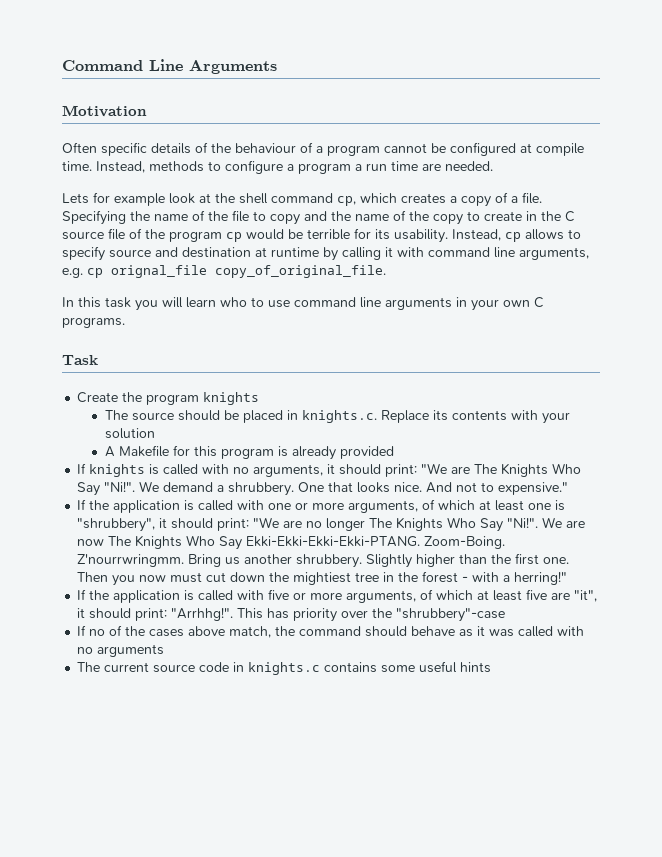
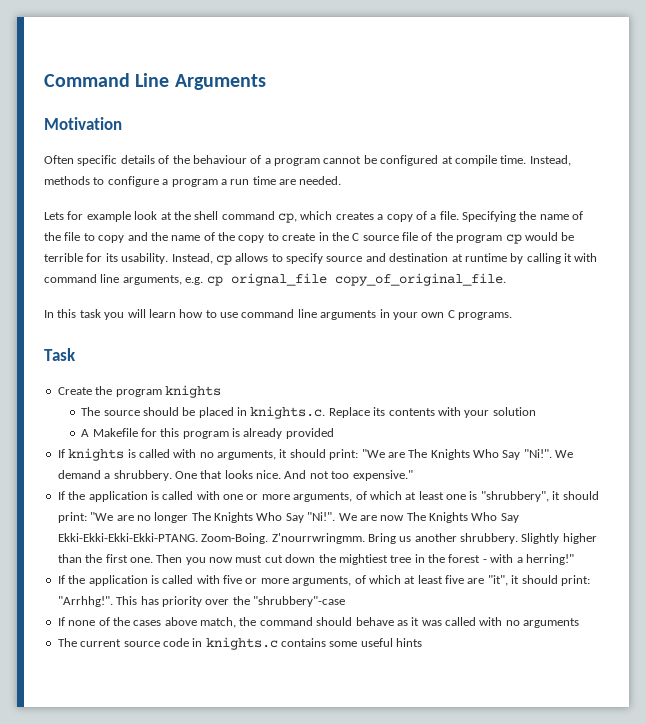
- In this task you will learn who to use command line arguments in your own C programs.
+ In this task you will learn how to use command line arguments in your own C programs.
- And not to expensive."
+ And not too expensive."
- If no of the cases above match, the command should behave as it was called with no arguments
+ If none of the cases above match, the command should behave as it was called with no arguments

